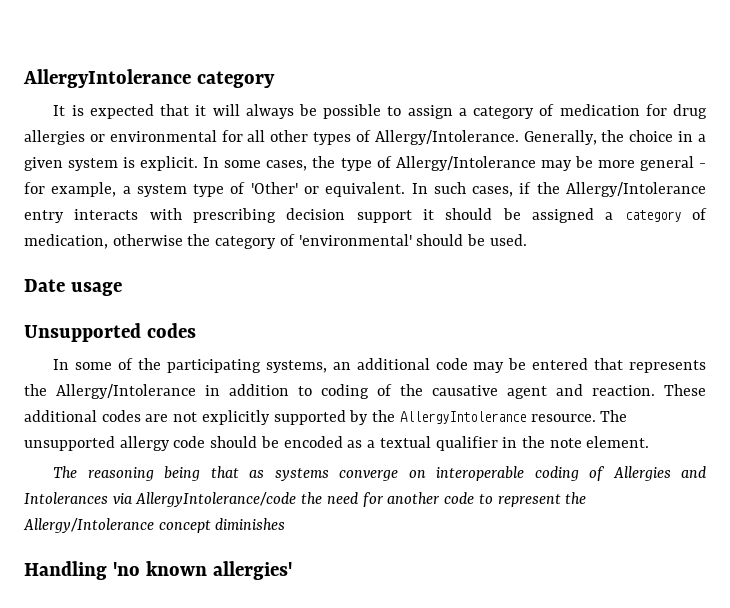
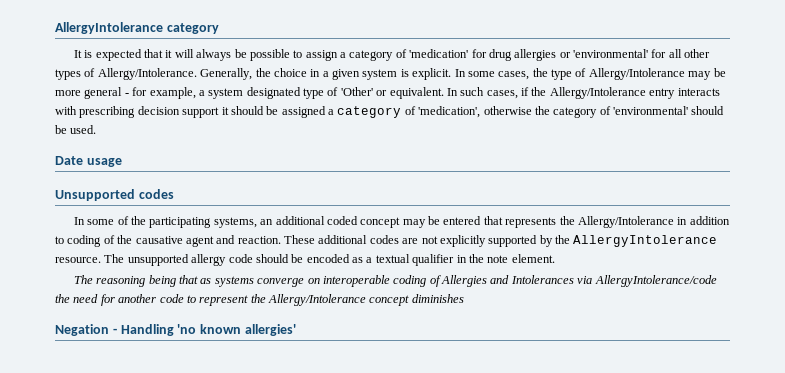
- It is expected that it will always be possible to assign a category of medication for drug allergies or environmental for all other types of Allergy/Intolerance.
+ It is expected that it will always be possible to assign a category of 'medication' for drug allergies or 'environmental' for all other types of Allergy/Intolerance.
- In some cases, the type of Allergy/Intolerance may be more general - for example, a system type of 'Other' or equivalent.
+ In some cases, the type of Allergy/Intolerance may be more general - for example, a system designated type of 'Other' or equivalent.
- In such cases, if the Allergy/Intolerance entry interacts with prescribing decision support it should be assigned a category of medication, otherwise the category of 'environmental' should be used.
+ In such cases, if the Allergy/Intolerance entry interacts with prescribing decision support it should be assigned a category of 'medication', otherwise the category of 'environmental' should be used.
- In some of the participating systems, an additional code may be entered that represents the Allergy/Intolerance in addition to coding of the causative agent and reaction.
+ In some of the participating systems, an additional coded concept may be entered that represents the Allergy/Intolerance in addition to coding of the causative agent and reaction.
- Handling 'no known allergies'
+ Negation - Handling 'no known allergies'

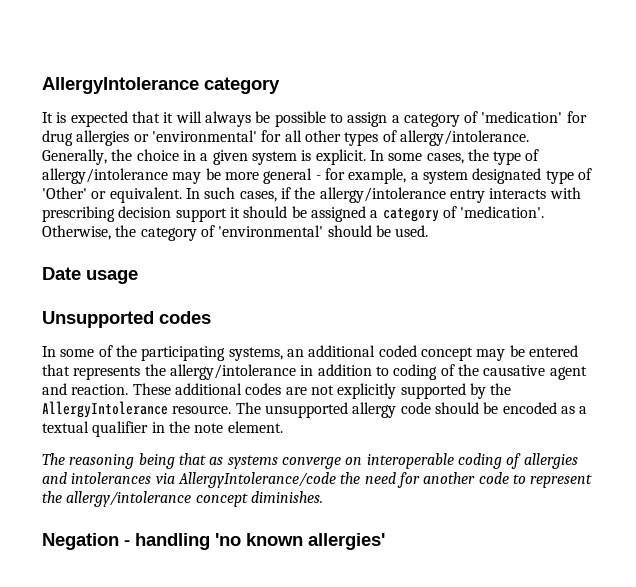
- It is expected that it will always be possible to assign a category of 'medication' for drug allergies or 'environmental' for all other types of Allergy/Intolerance.
+ It is expected that it will always be possible to assign a category of 'medication' for drug allergies or 'environmental' for all other types of allergy/intolerance.
- In some cases, the type of Allergy/Intolerance may be more general - for example, a system designated type of 'Other' or equivalent.
+ In some cases, the type of allergy/intolerance may be more general - for example, a system designated type of 'Other' or equivalent.
- In such cases, if the Allergy/Intolerance entry interacts with prescribing decision support it should be assigned a category of 'medication', otherwise the category of 'environmental' should be used.
+ In such cases, if the allergy/intolerance entry interacts with prescribing decision support it should be assigned a category of 'medication'. Otherwise, the category of 'environmental' should be used.
- In some of the participating systems, an additional coded concept may be entered that represents the Allergy/Intolerance in addition to coding of the causative agent and reaction.
+ In some of the participating systems, an additional coded concept may be entered that represents the allergy/intolerance in addition to coding of the causative agent and reaction.
- The reasoning being that as systems converge on interoperable coding of Allergies and Intolerances via AllergyIntolerance/code the need for another code to represent the Allergy/Intolerance concept diminishes
+ The reasoning being that as systems converge on interoperable coding of allergies and intolerances via AllergyIntolerance/code the need for another code to represent the allergy/intolerance concept diminishes.
- Negation - Handling 'no known allergies'
+ Negation - handling 'no known allergies'

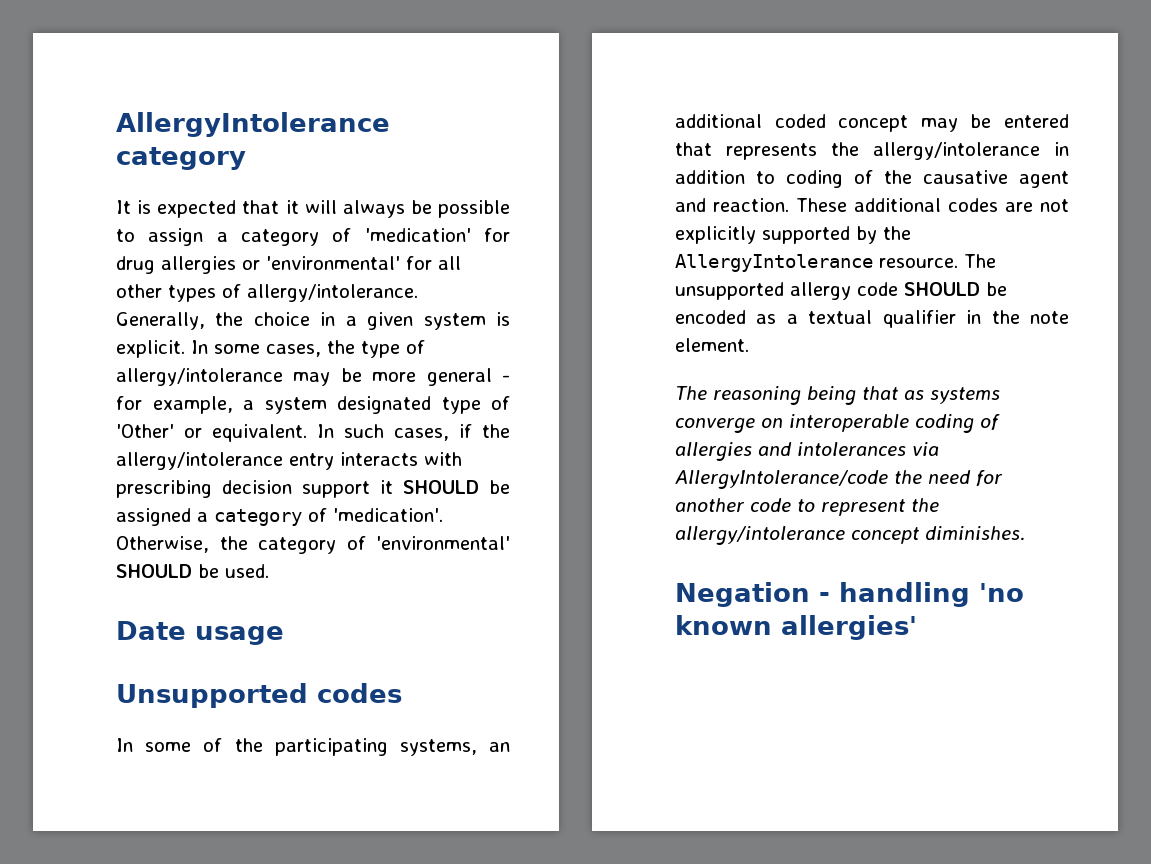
- In such cases, if the allergy/intolerance entry interacts with prescribing decision support it should be assigned a category of 'medication'.
+ In such cases, if the allergy/intolerance entry interacts with prescribing decision support it SHOULD be assigned a category of 'medication'.
- Otherwise, the category of 'environmental' should be used.
+ Otherwise, the category of 'environmental' SHOULD be used.
- The unsupported allergy code should be encoded as a textual qualifier in the note element.
+ The unsupported allergy code SHOULD be encoded as a textual qualifier in the note element.

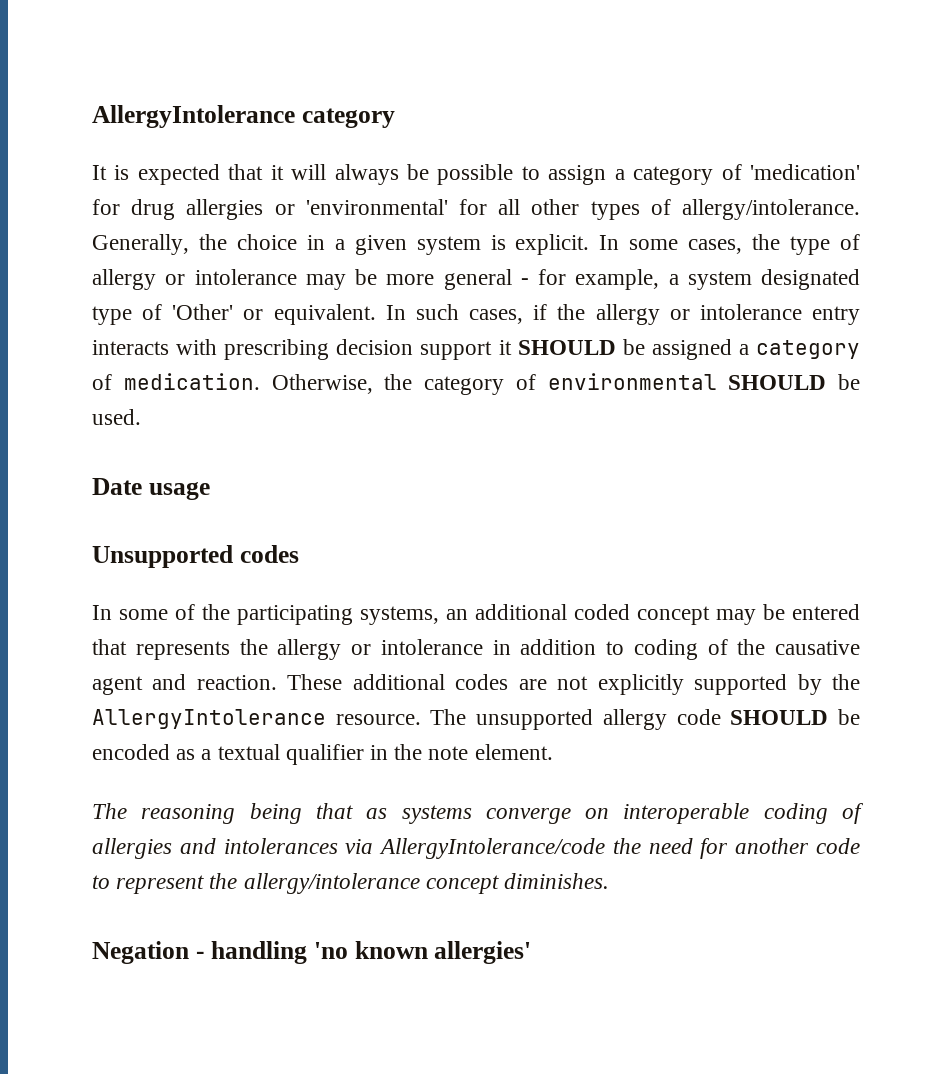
- In some cases, the type of allergy/intolerance may be more general - for example, a system designated type of 'Other' or equivalent.
+ In some cases, the type of allergy or intolerance may be more general - for example, a system designated type of 'Other' or equivalent.
- In such cases, if the allergy/intolerance entry interacts with prescribing decision support it SHOULD be assigned a category of 'medication'.
+ In such cases, if the allergy or intolerance entry interacts with prescribing decision support it SHOULD be assigned a category of medication.
- Otherwise, the category of 'environmental' SHOULD be used.
+ Otherwise, the category of environmental SHOULD be used.
- In some of the participating systems, an additional coded concept may be entered that represents the allergy/intolerance in addition to coding of the causative agent and reaction.
+ In some of the participating systems, an additional coded concept may be entered that represents the allergy or intolerance in addition to coding of the causative agent and reaction.

